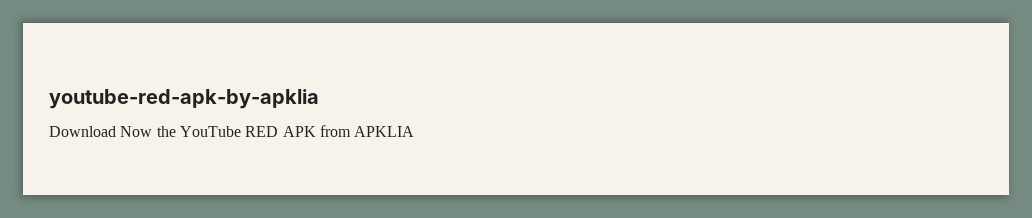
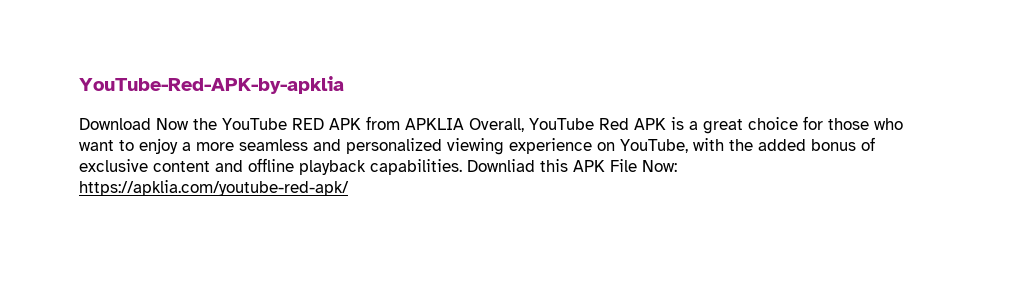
- youtube-red-apk-by-apklia
+ YouTube-Red-APK-by-apklia
- Download Now the YouTube RED APK from APKLIA
+ Download Now the YouTube RED APK from APKLIA Overall, YouTube Red APK is a great choice for those who want to enjoy a more seamless and personalized viewing experience on YouTube, with the added bonus of exclusive content and offline playback capabilities. Downliad this APK File Now: https://apklia.com/youtube-red-apk/

